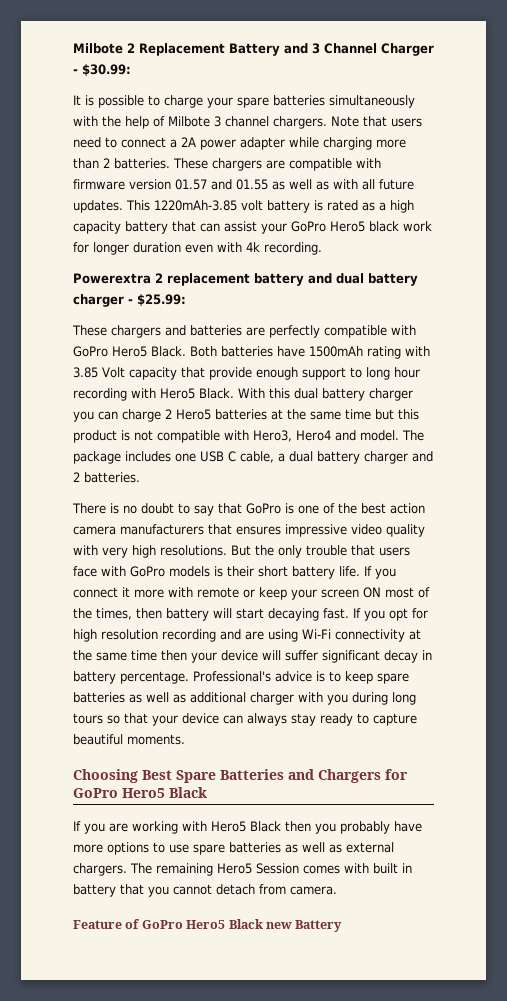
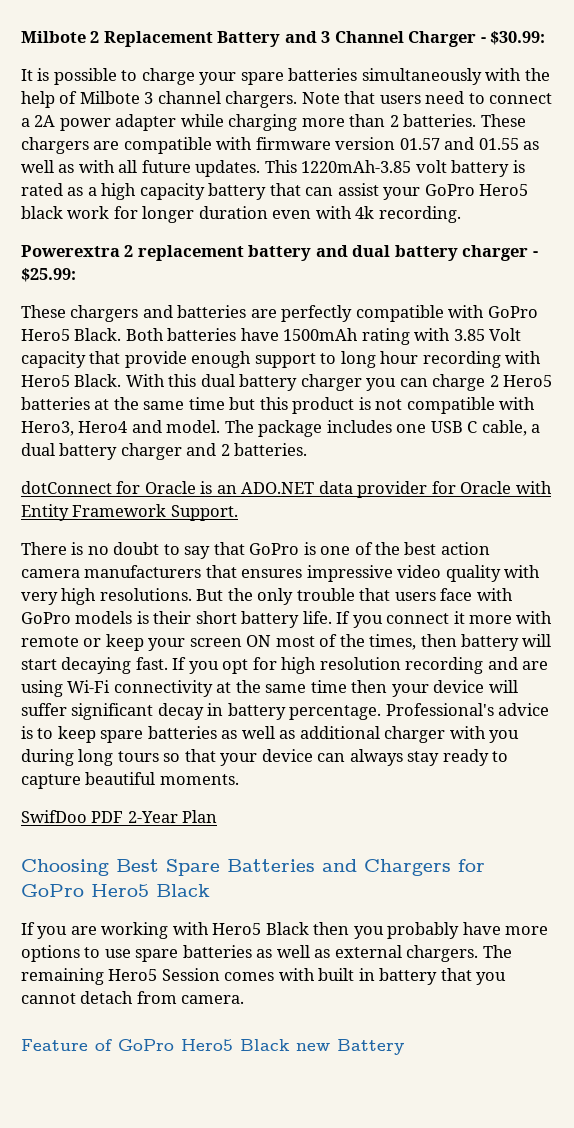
+ dotConnect for Oracle is an ADO.NET data provider for Oracle with Entity Framework Support.
+ SwifDoo PDF 2-Year Plan

